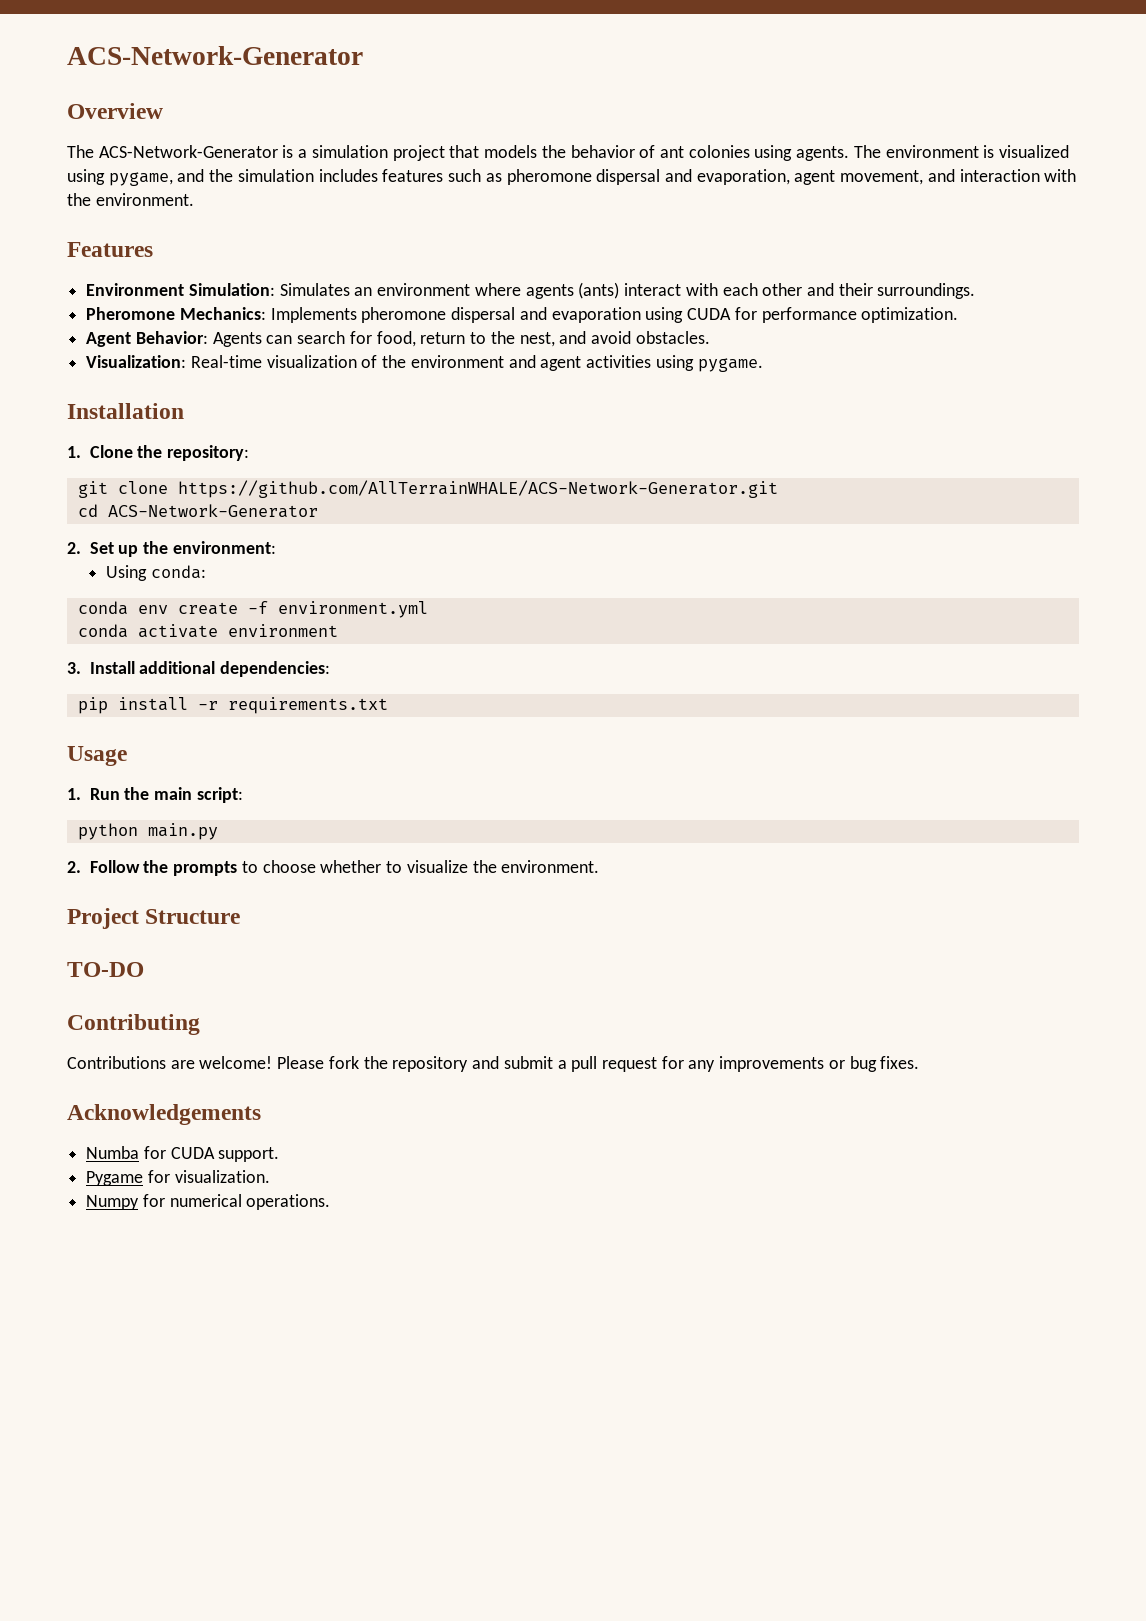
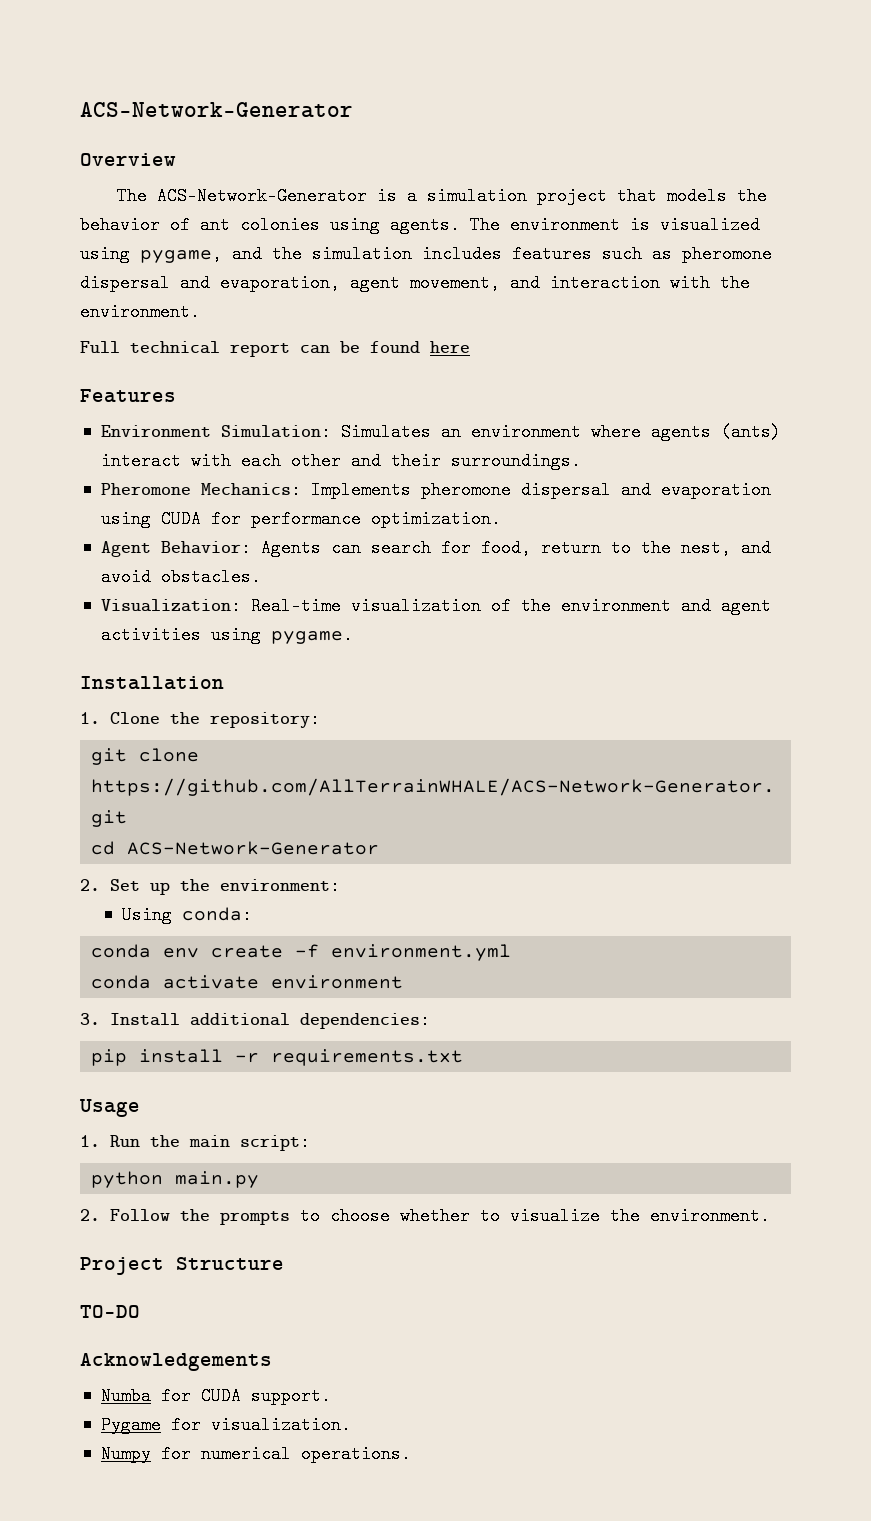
+ Full technical report can be found here
- Contributing
- Contributions are welcome! Please fork the repository and submit a pull request for any improvements or bug fixes.

